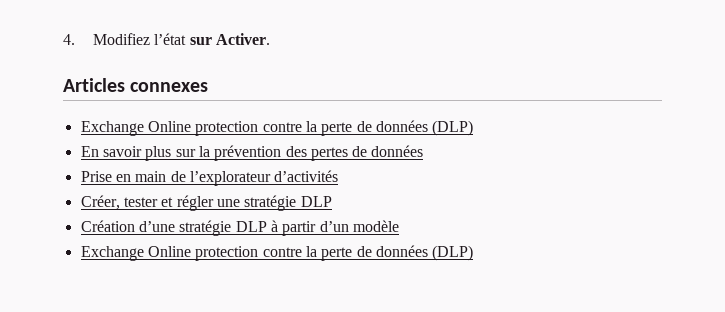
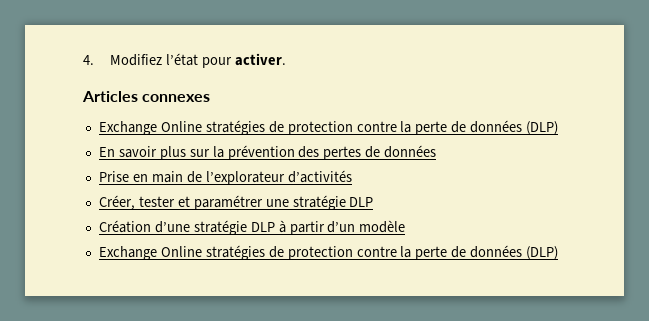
- 4. Modifiez l’état sur Activer.
+ 4. Modifiez l’état pour activer.
  Articles connexes
- Exchange Online protection contre la perte de données (DLP)
+ Exchange Online stratégies de protection contre la perte de données (DLP)
- Créer, tester et régler une stratégie DLP
+ Créer, tester et paramétrer une stratégie DLP
  Création d’une stratégie DLP à partir d’un modèle
- Exchange Online protection contre la perte de données (DLP)
+ Exchange Online stratégies de protection contre la perte de données (DLP)

